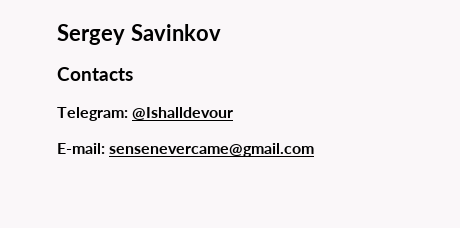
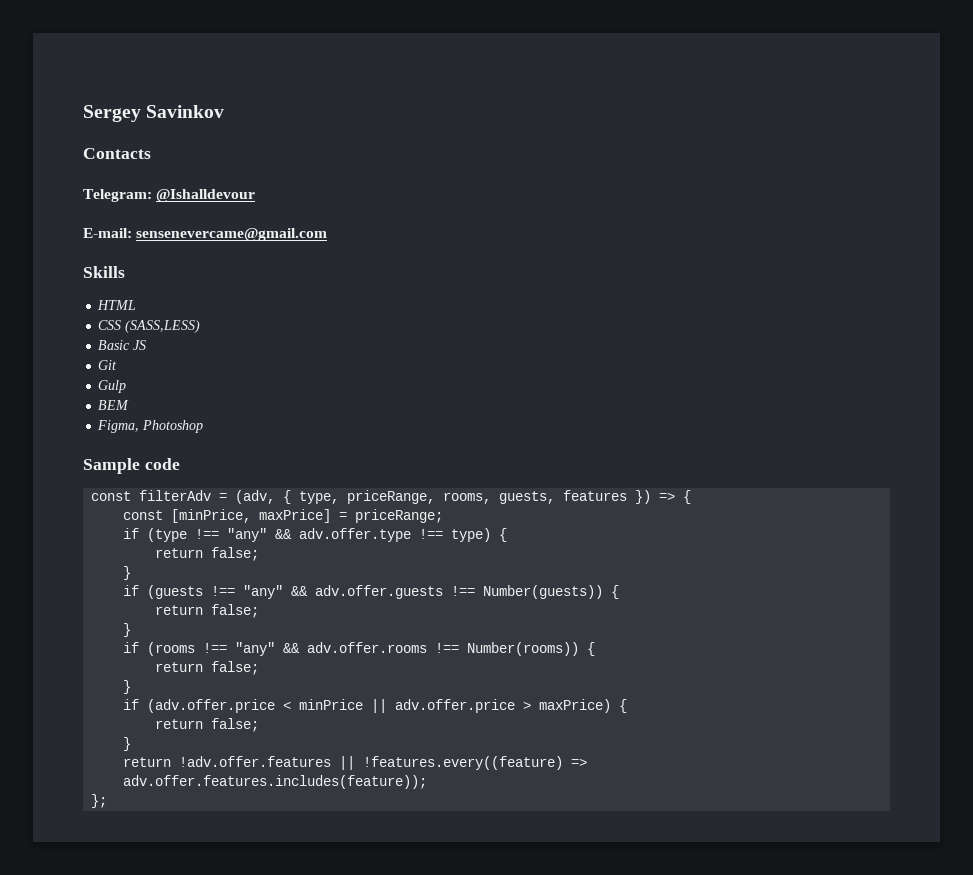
+ Skills
+ HTML
+ CSS (SASS,LESS)
+ Basic JS
+ Git
+ Gulp
+ BEM
+ Figma, Photoshop
+ Sample code
+ const filterAdv = (adv, { type, priceRange, rooms, guests, features }) => {
+ const [minPrice, maxPrice] = priceRange;
+ if (type !== "any" && adv.offer.type !== type) {
+ return false;
+ }
+ if (guests !== "any" && adv.offer.guests !== Number(guests)) {
+ return false;
+ }
+ if (rooms !== "any" && adv.offer.rooms !== Number(rooms)) {
+ return false;
+ }
+ if (adv.offer.price < minPrice || adv.offer.price > maxPrice) {
+ return false;
+ }
+ return !adv.offer.features || !features.every((feature) => adv.offer.features.includes(feature));
+ };

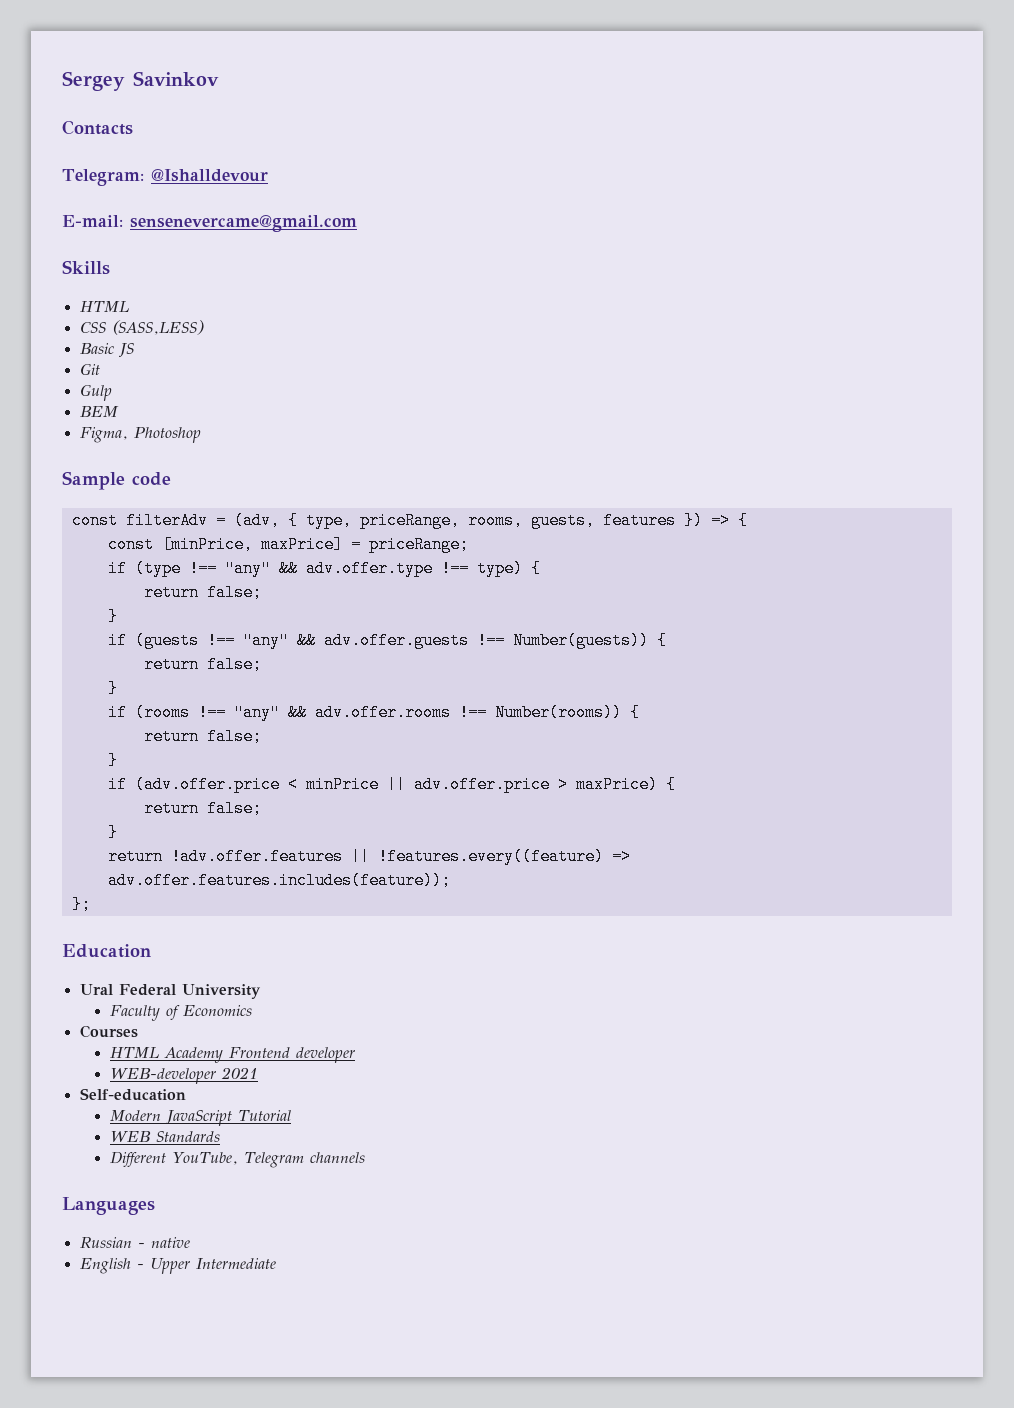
+ Education
+ Ural Federal University
+ Faculty of Economics
+ Courses
+ HTML Academy Frontend developer
+ WEB-developer 2021
+ Self-education
+ Modern JavaScript Tutorial
+ WEB Standards
+ Different YouTube, Telegram channels
+ Languages
+ Russian - native
+ English - Upper Intermediate

